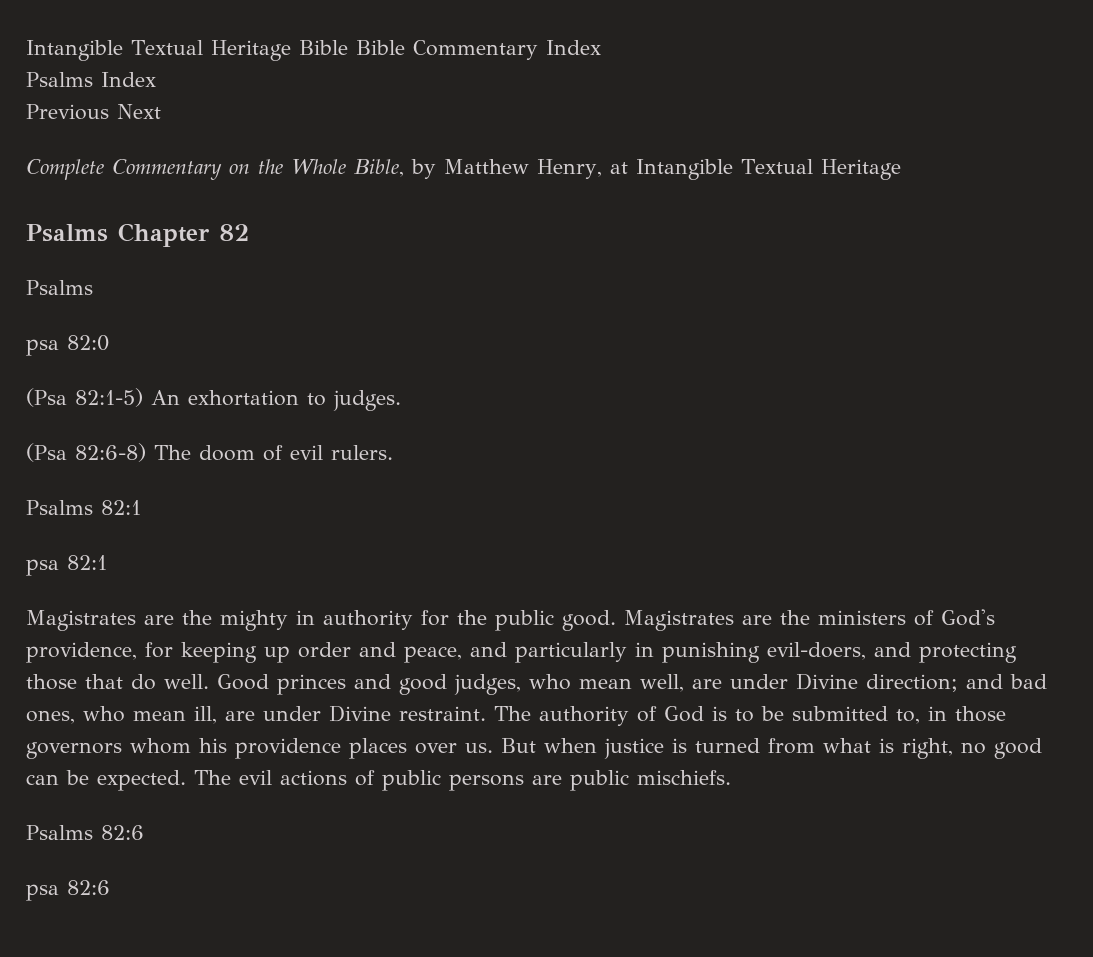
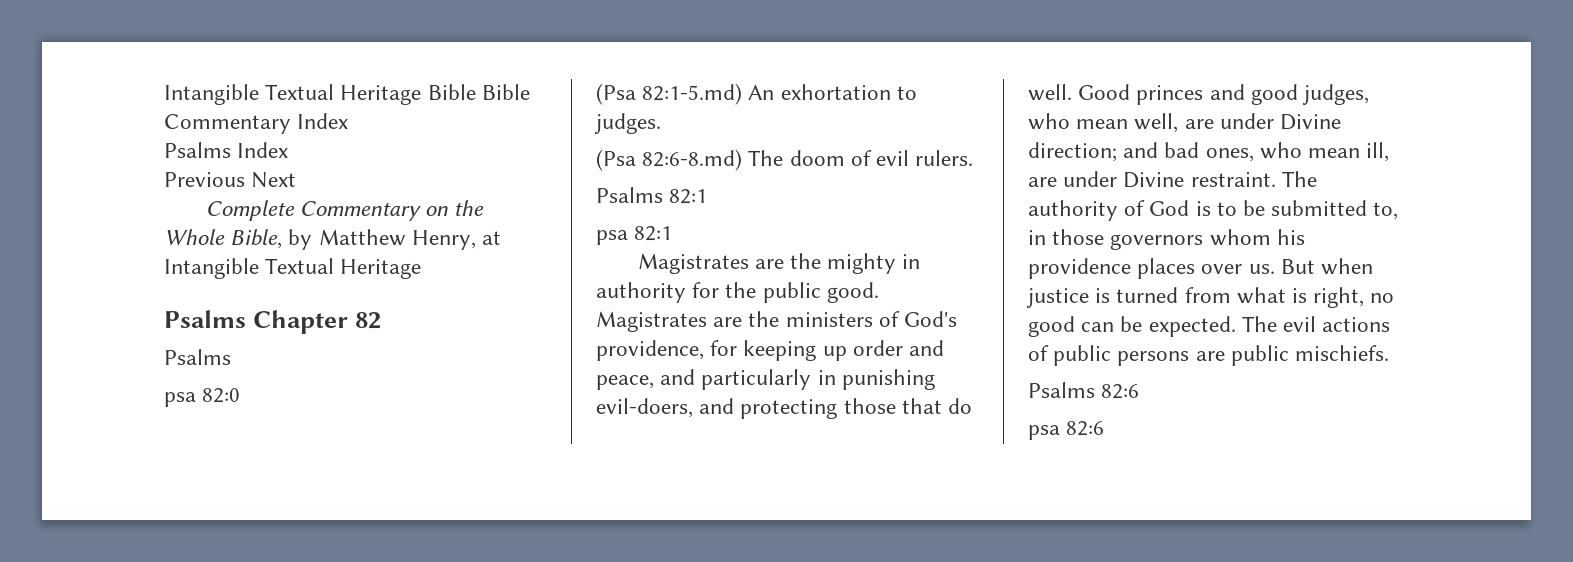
- (Psa 82:1-5) An exhortation to judges.
+ (Psa 82:1-5.md) An exhortation to judges.
- (Psa 82:6-8) The doom of evil rulers.
+ (Psa 82:6-8.md) The doom of evil rulers.

